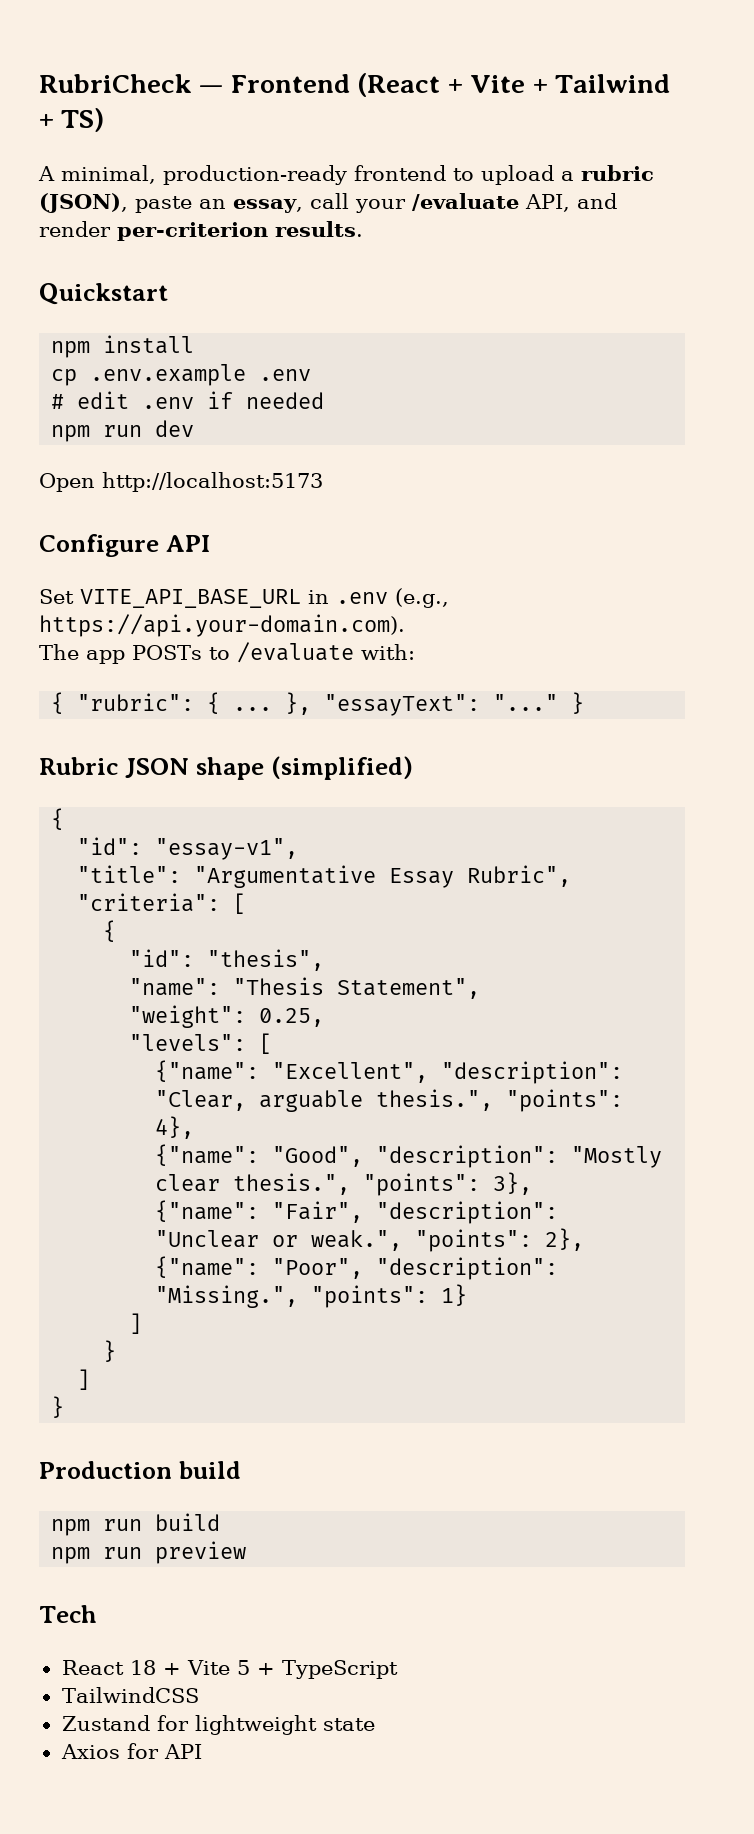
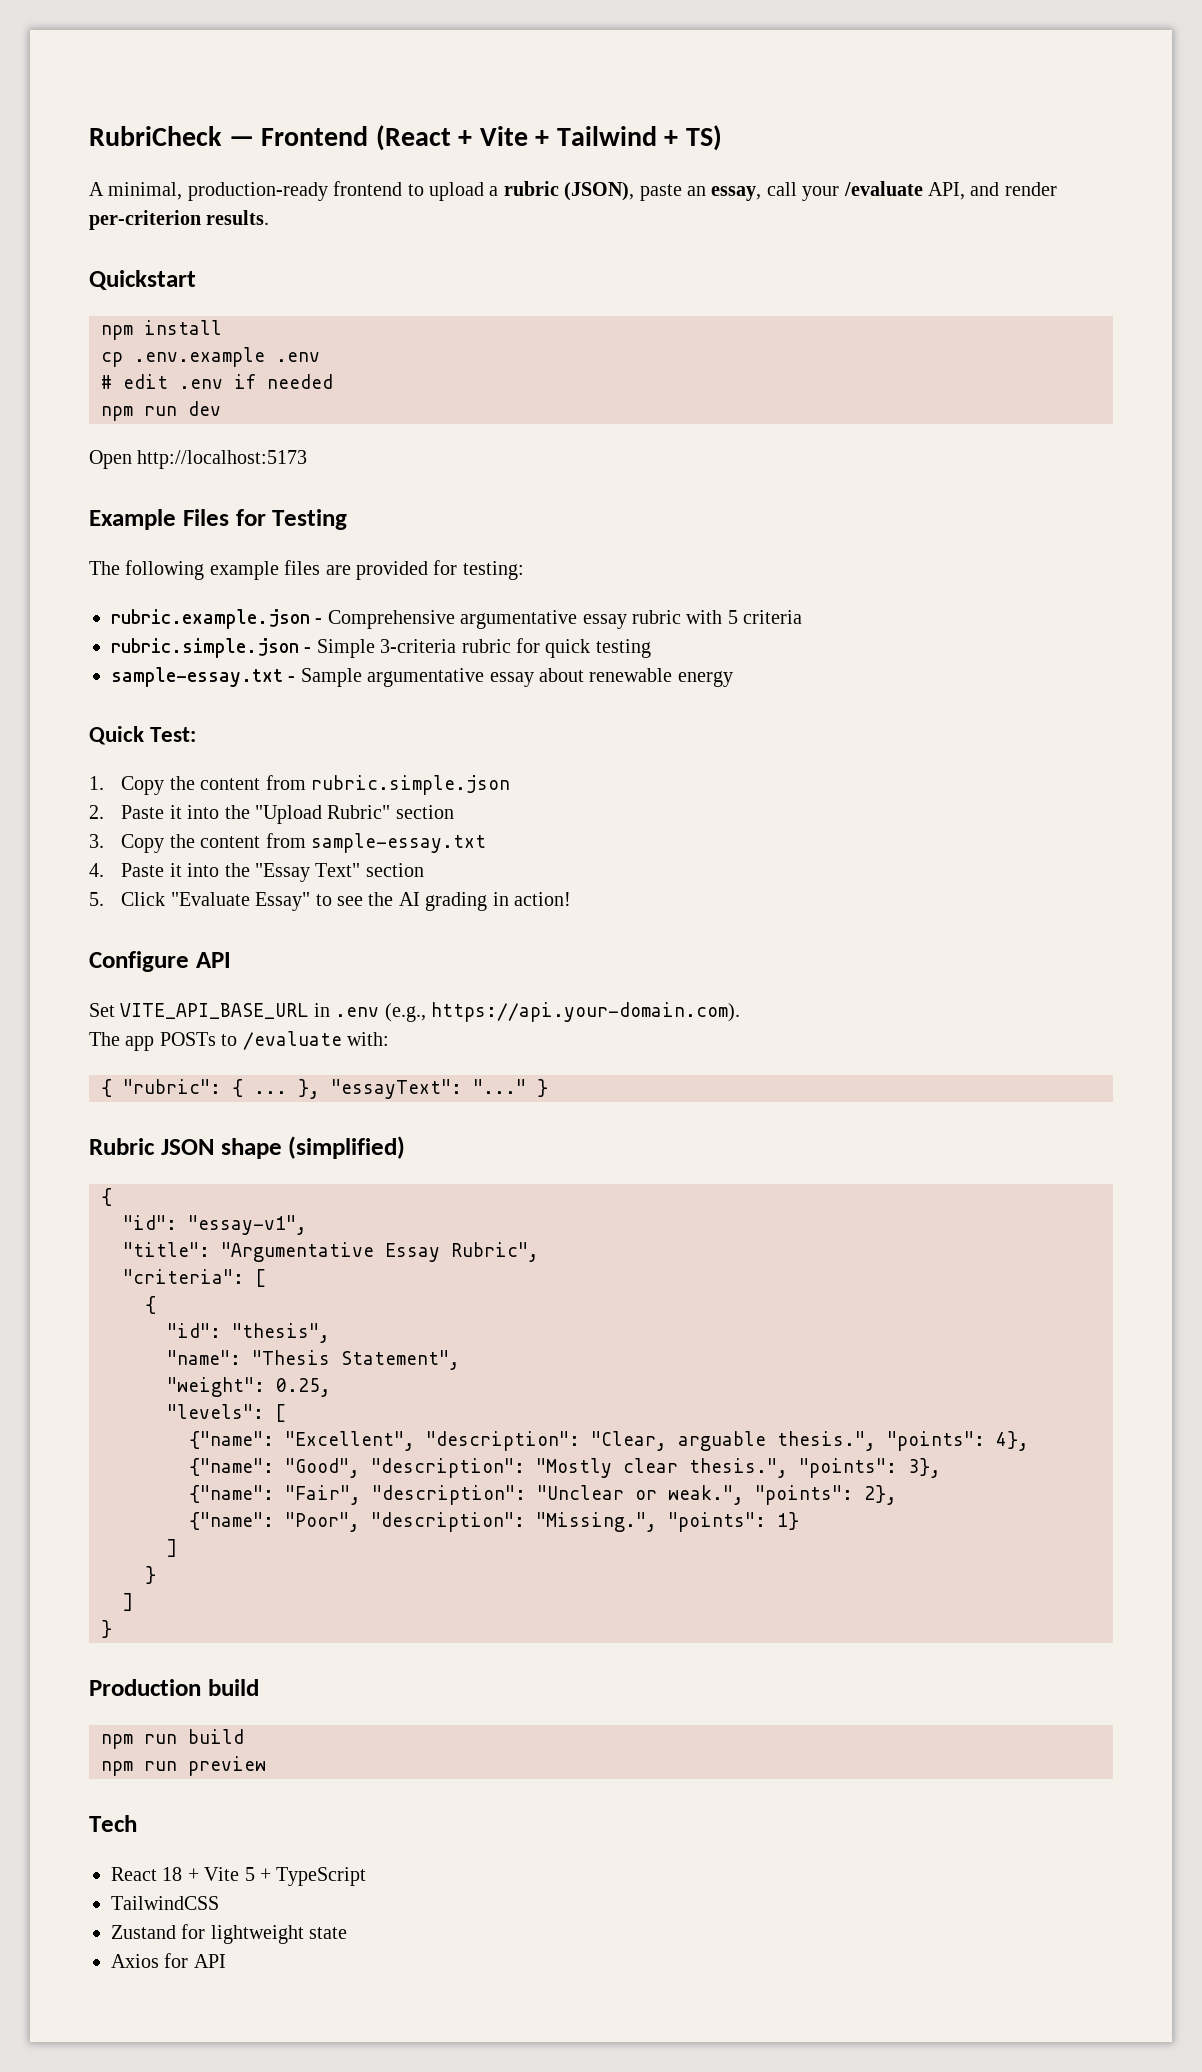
+ Example Files for Testing
+ The following example files are provided for testing:
+ rubric.example.json - Comprehensive argumentative essay rubric with 5 criteria
+ rubric.simple.json - Simple 3-criteria rubric for quick testing
+ sample-essay.txt - Sample argumentative essay about renewable energy
+ Quick Test:
+ 1. Copy the content from rubric.simple.json
+ 2. Paste it into the "Upload Rubric" section
+ 3. Copy the content from sample-essay.txt
+ 4. Paste it into the "Essay Text" section
+ 5. Click "Evaluate Essay" to see the AI grading in action!

